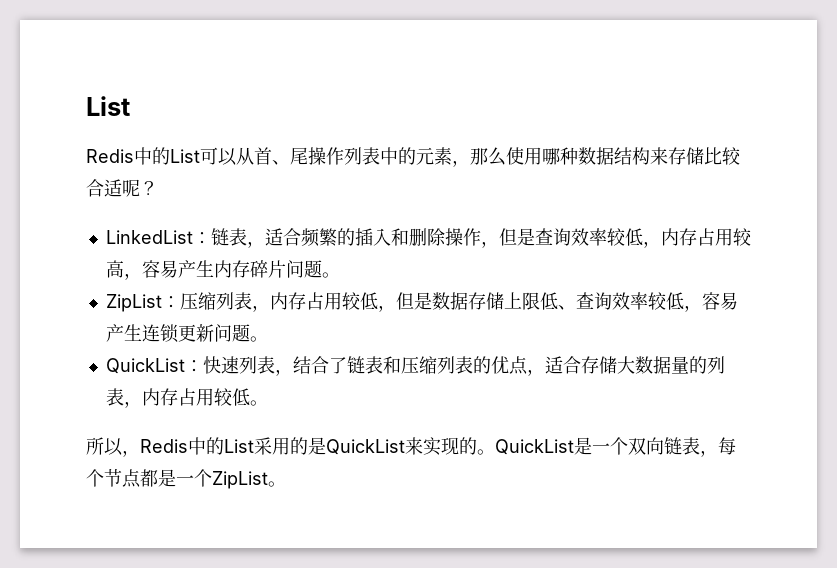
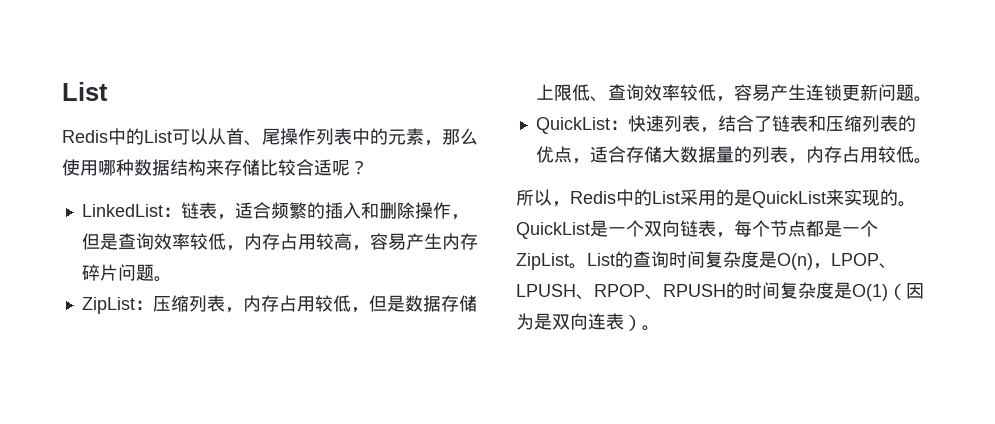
+ List的查询时间复杂度是O(n)，LPOP、LPUSH、RPOP、RPUSH的时间复杂度是O(1)（因为是双向连表）。

